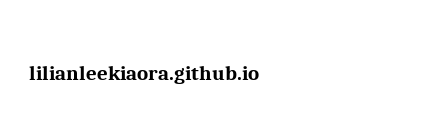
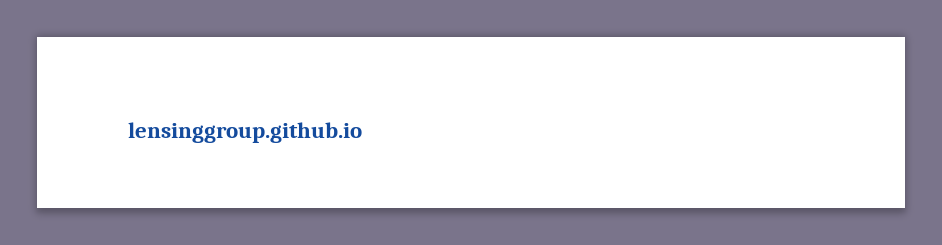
- lilianleekiaora.github.io
+ lensinggroup.github.io

